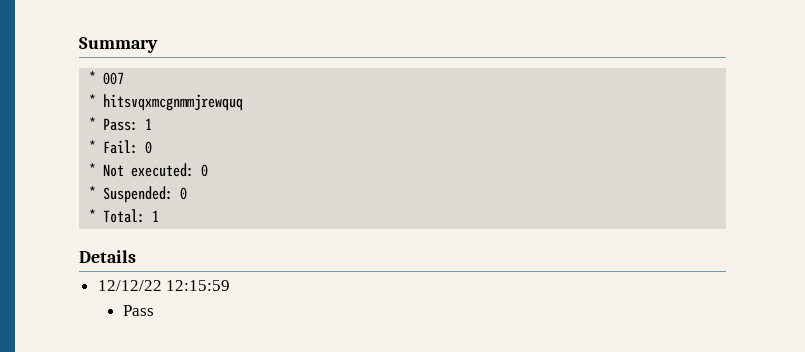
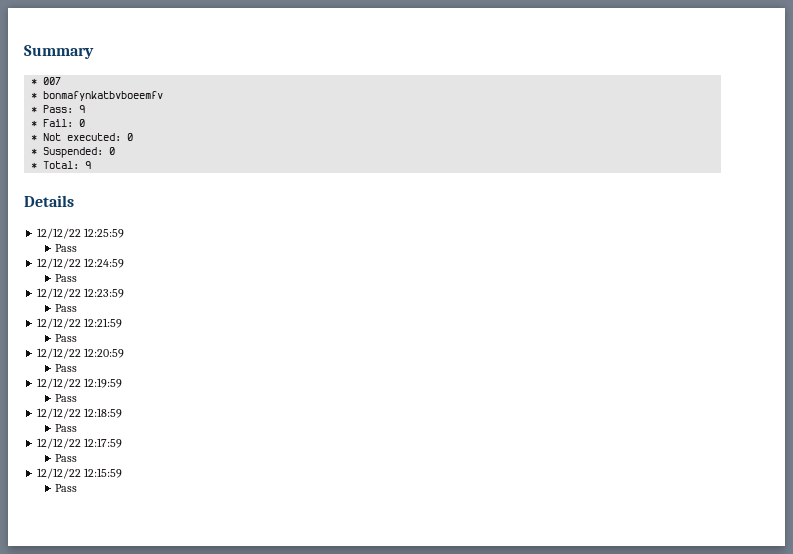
- * hitsvqxmcgnmmjrewquq
+ * bonmafynkatbvboeemfv
- * Pass: 1
+ * Pass: 9
- * Total: 1
+ * Total: 9
+ 12/12/22 12:25:59
+ Pass
+ 12/12/22 12:24:59
+ Pass
+ 12/12/22 12:23:59
+ Pass
+ 12/12/22 12:21:59
+ Pass
+ 12/12/22 12:20:59
+ Pass
+ 12/12/22 12:19:59
+ Pass
+ 12/12/22 12:18:59
+ Pass
+ 12/12/22 12:17:59
+ Pass

